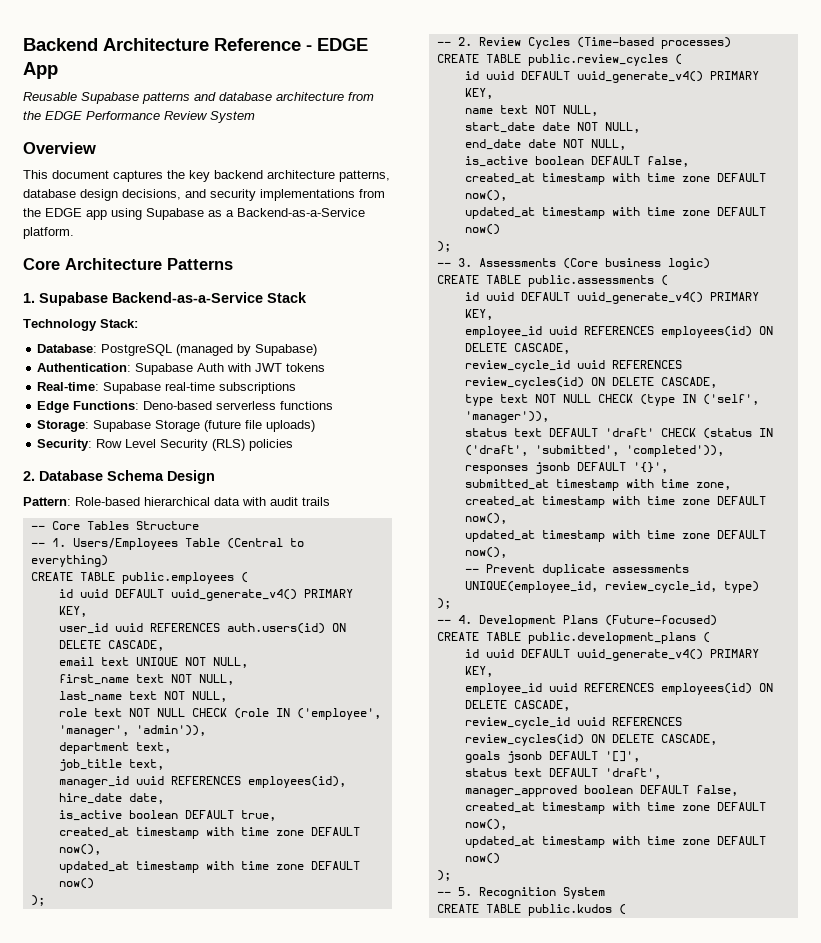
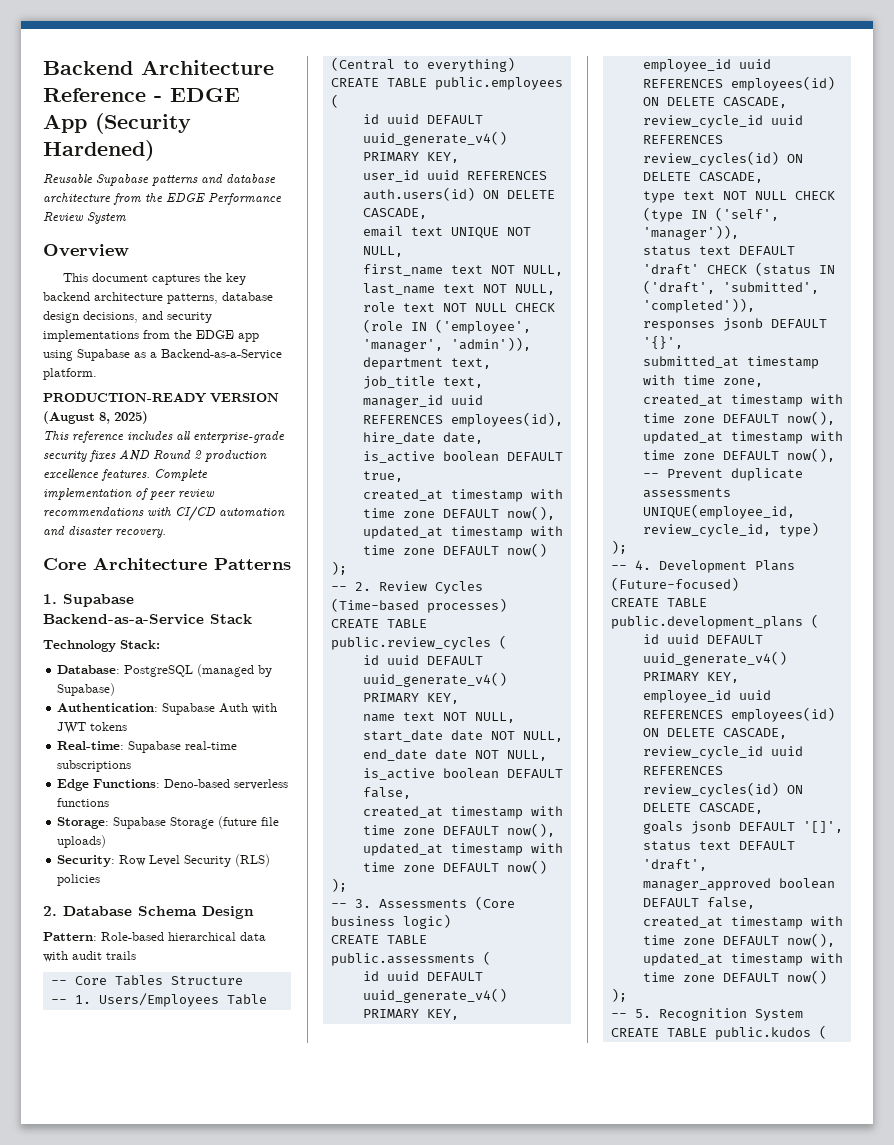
- Backend Architecture Reference - EDGE App
+ Backend Architecture Reference - EDGE App (Security Hardened)
+ PRODUCTION-READY VERSION (August 8, 2025)
+ This reference includes all enterprise-grade security fixes AND Round 2 production excellence features. Complete implementation of peer review recommendations with CI/CD automation and disaster recovery.

